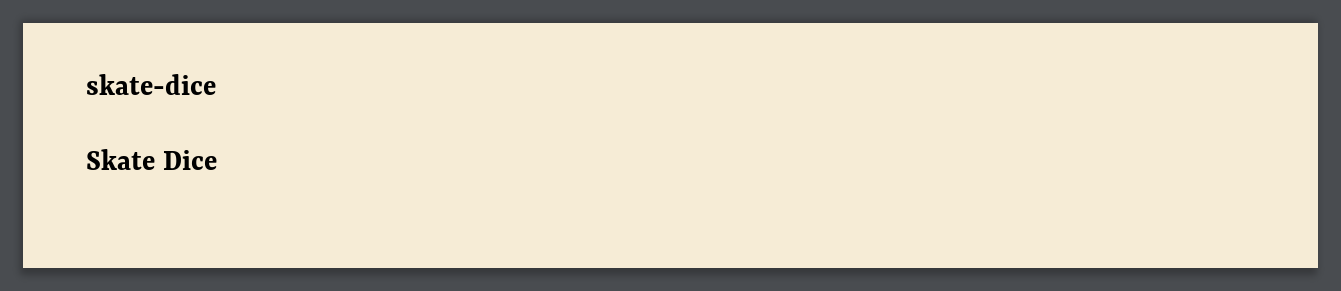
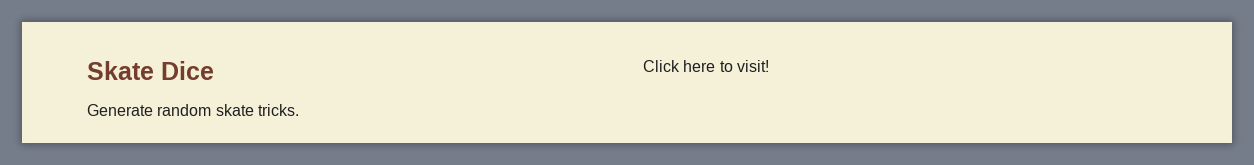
- skate-dice
+ Generate random skate tricks.
+ Click here to visit!

